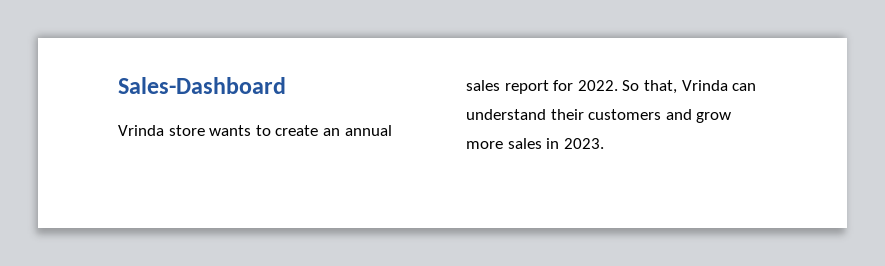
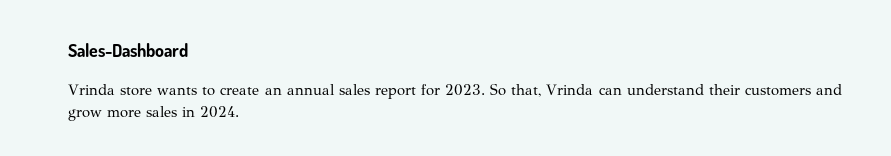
- Vrinda store wants to create an annual sales report for 2022.
+ Vrinda store wants to create an annual sales report for 2023.
- So that, Vrinda can understand their customers and grow more sales in 2023.
+ So that, Vrinda can understand their customers and grow more sales in 2024.

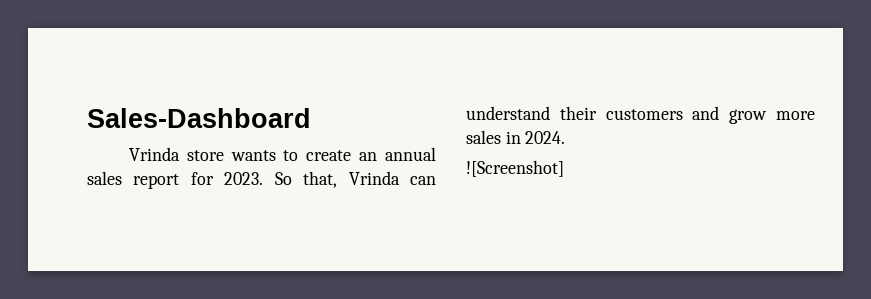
+ ![Screenshot]

